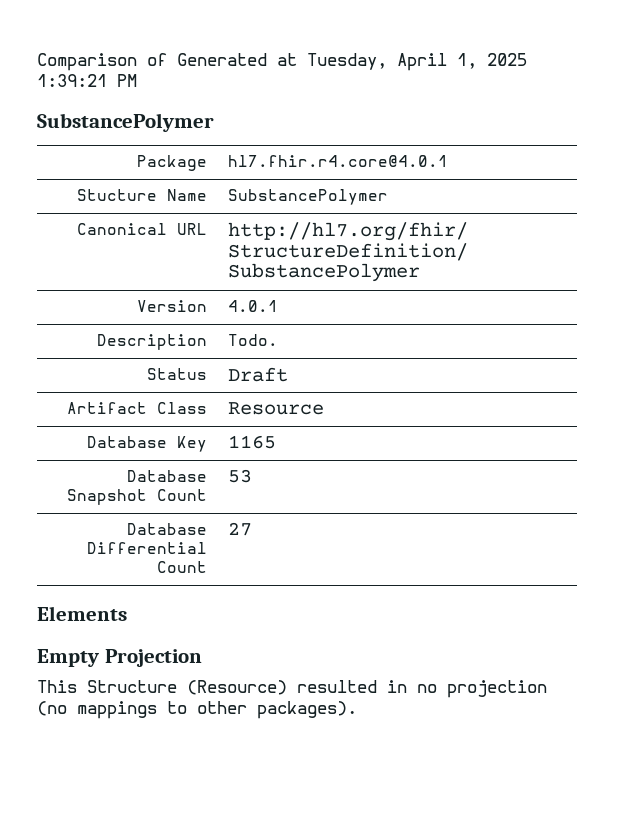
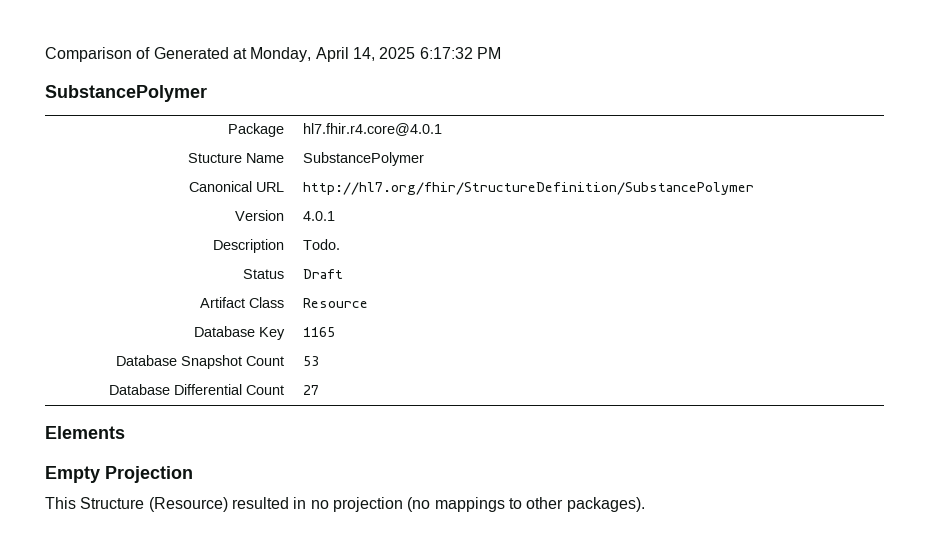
- Comparison of Generated at Tuesday, April 1, 2025 1:39:21 PM
+ Comparison of Generated at Monday, April 14, 2025 6:17:32 PM

